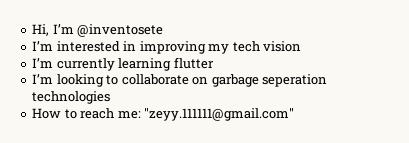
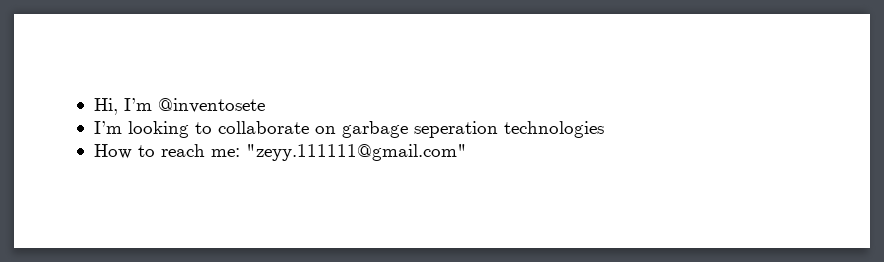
- I’m interested in improving my tech vision
- I’m currently learning flutter

